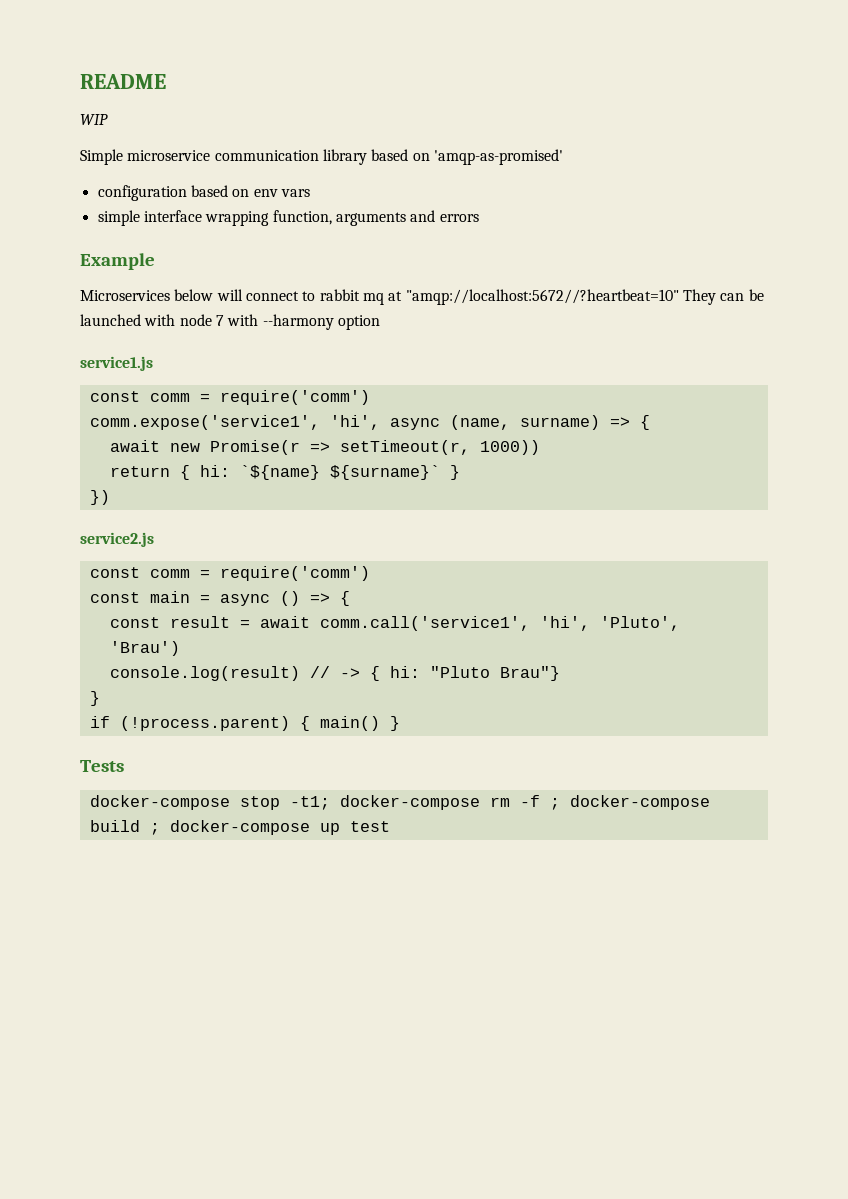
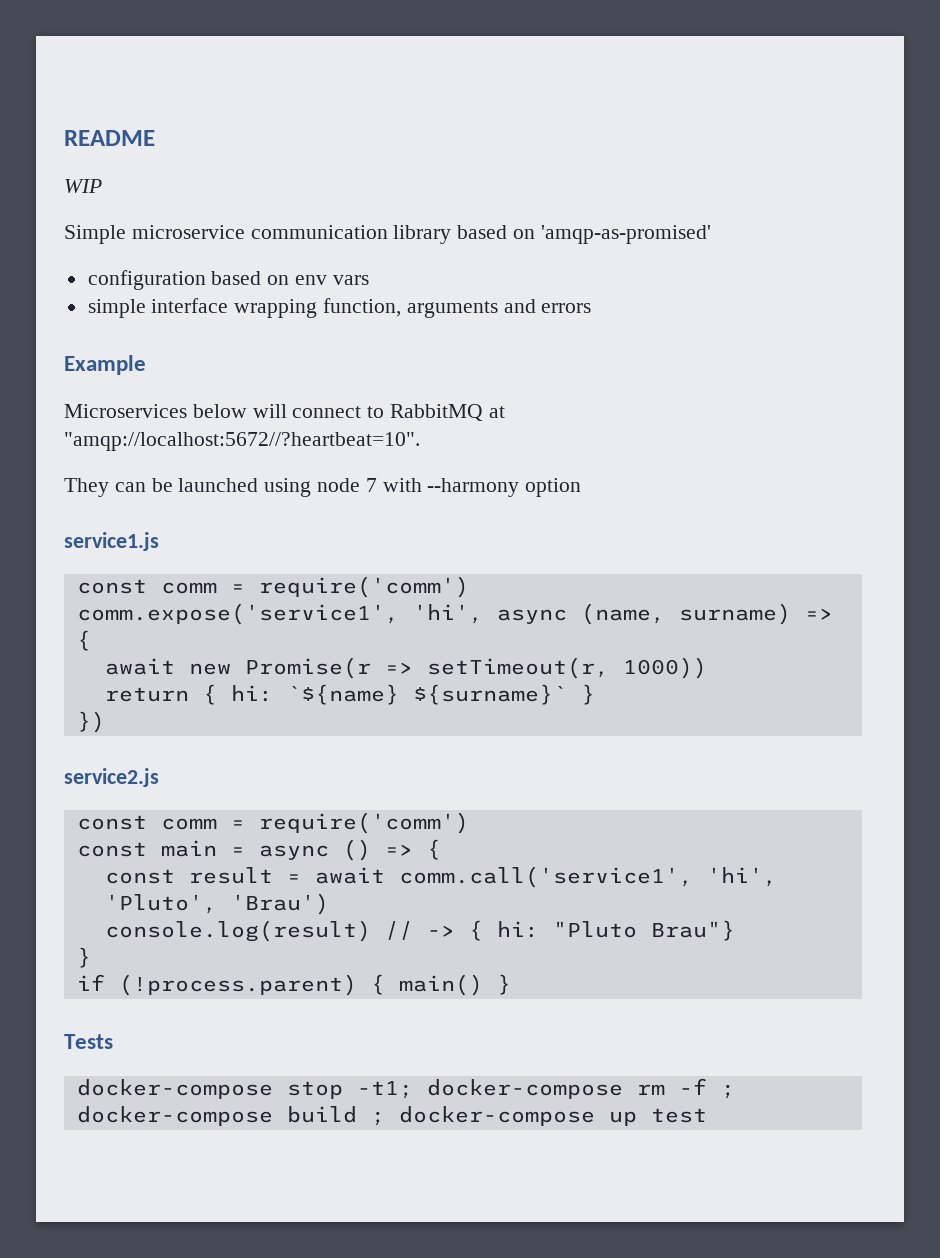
- Microservices below will connect to rabbit mq at "amqp://localhost:5672//?heartbeat=10" They can be launched with node 7 with --harmony option
+ Microservices below will connect to RabbitMQ at "amqp://localhost:5672//?heartbeat=10".
+ They can be launched using node 7 with --harmony option

